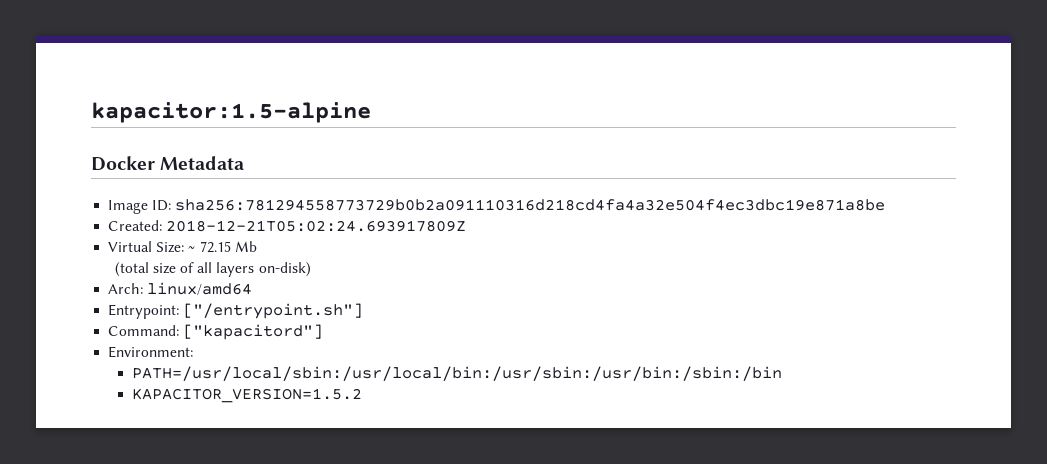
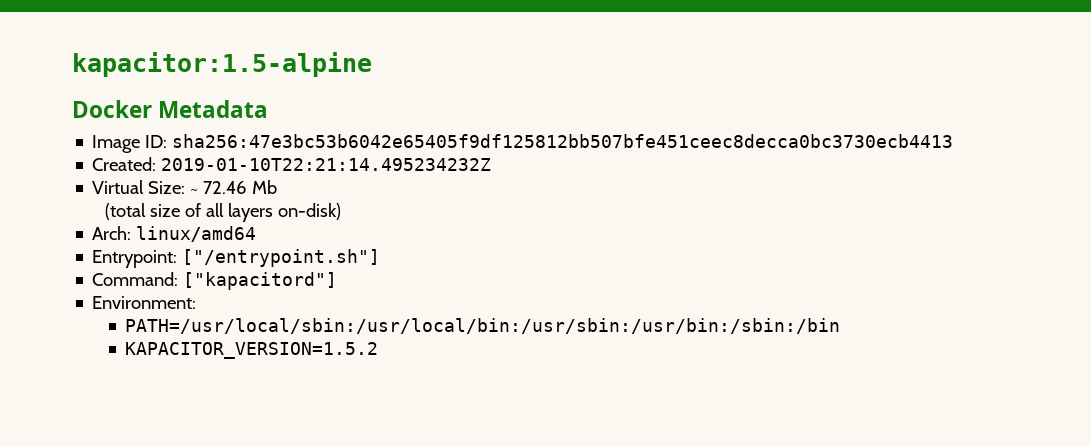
- Image ID: sha256:781294558773729b0b2a091110316d218cd4fa4a32e504f4ec3dbc19e871a8be
+ Image ID: sha256:47e3bc53b6042e65405f9df125812bb507bfe451ceec8decca0bc3730ecb4413
- Created: 2018-12-21T05:02:24.693917809Z
+ Created: 2019-01-10T22:21:14.495234232Z
- Virtual Size: ~ 72.15 Mb
+ Virtual Size: ~ 72.46 Mb

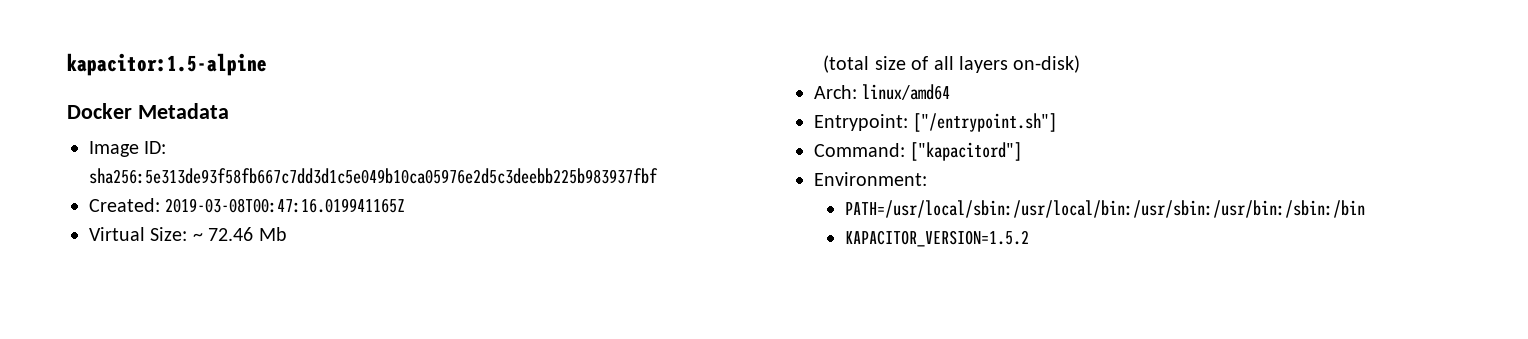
- Image ID: sha256:47e3bc53b6042e65405f9df125812bb507bfe451ceec8decca0bc3730ecb4413
+ Image ID: sha256:5e313de93f58fb667c7dd3d1c5e049b10ca05976e2d5c3deebb225b983937fbf
- Created: 2019-01-10T22:21:14.495234232Z
+ Created: 2019-03-08T00:47:16.019941165Z

